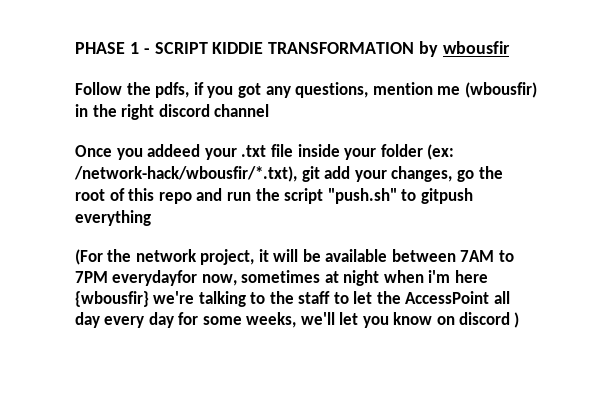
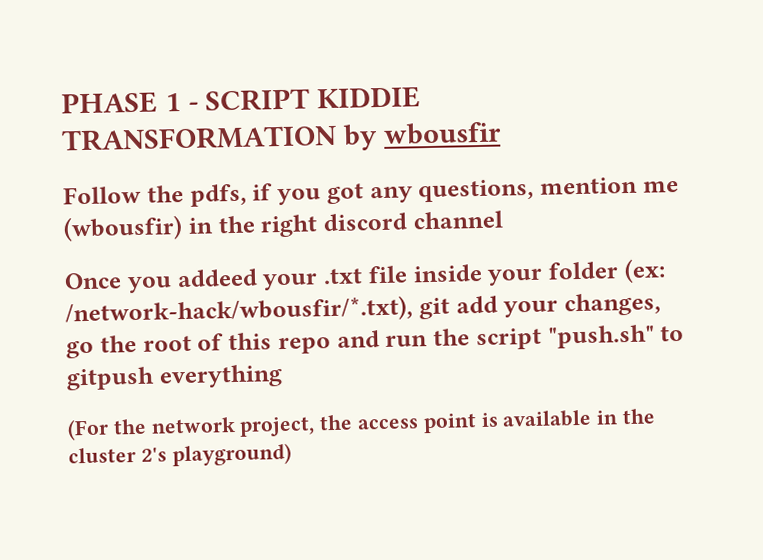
- (For the network project, it will be available between 7AM to 7PM everydayfor now, sometimes at night when i'm here {wbousfir} we're talking to the staff to let the AccessPoint all day every day for some weeks, we'll let you know on discord )
+ (For the network project, the access point is available in the cluster 2's playground)

